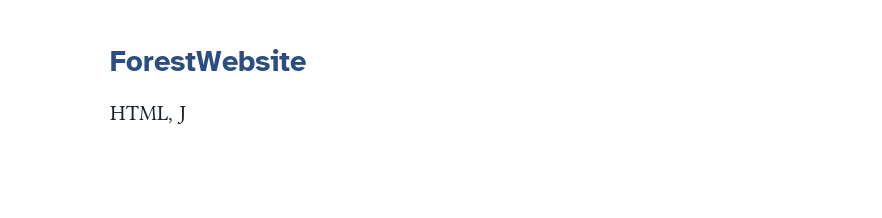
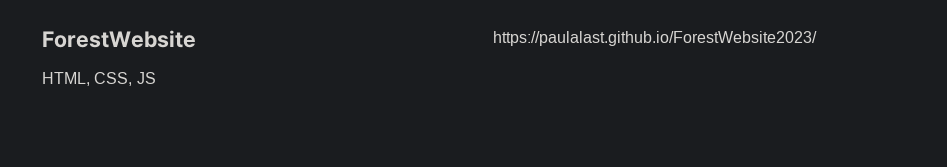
- HTML, J
+ HTML, CSS, JS https://paulalast.github.io/ForestWebsite2023/

